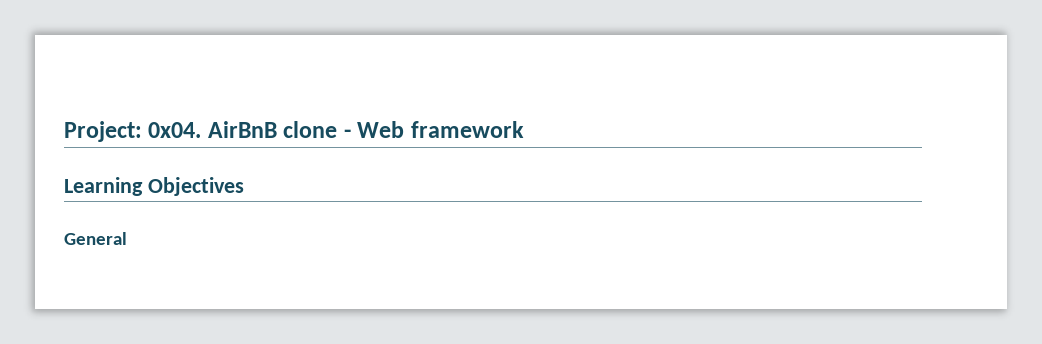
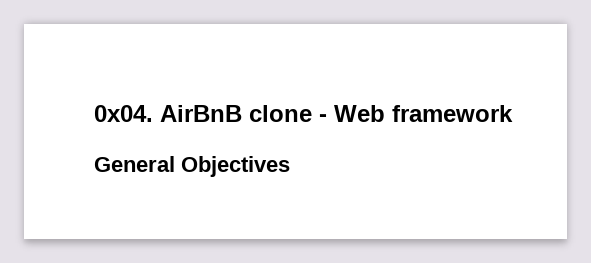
- Project: 0x04.
+ 0x04.
- Learning Objectives
+ General Objectives
- General

